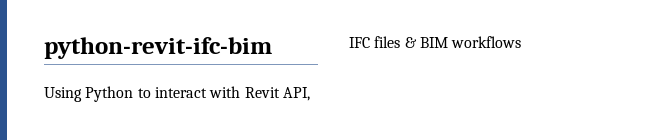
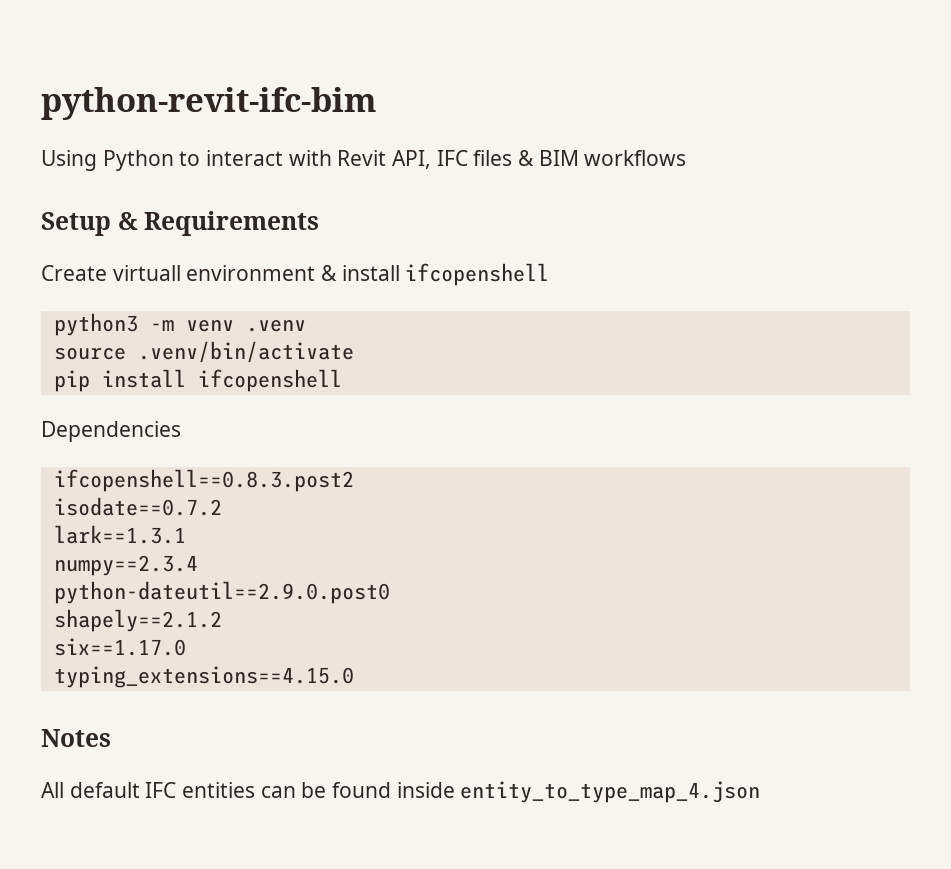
+ Setup & Requirements
+ Create virtuall environment & install ifcopenshell
+ python3 -m venv .venv
+ source .venv/bin/activate
+ pip install ifcopenshell
+ Dependencies
+ ifcopenshell==0.8.3.post2
+ isodate==0.7.2
+ lark==1.3.1
+ numpy==2.3.4
+ python-dateutil==2.9.0.post0
+ shapely==2.1.2
+ six==1.17.0
+ typing_extensions==4.15.0
+ Notes
+ All default IFC entities can be found inside entity_to_type_map_4.json

